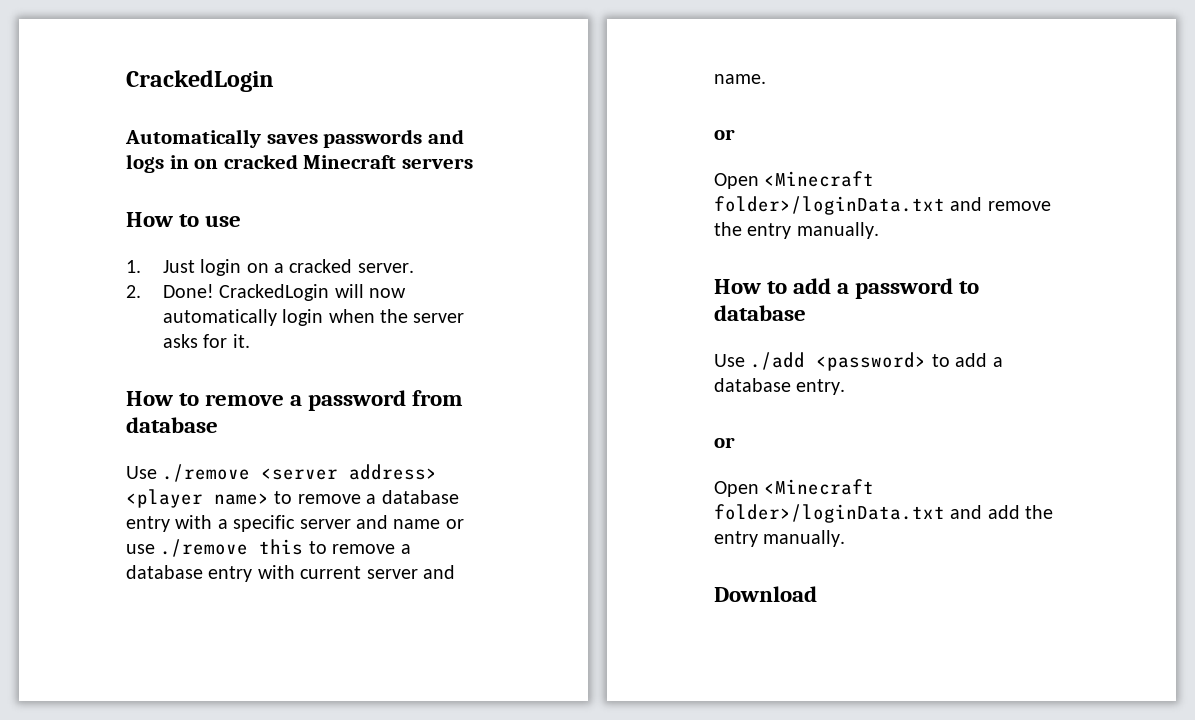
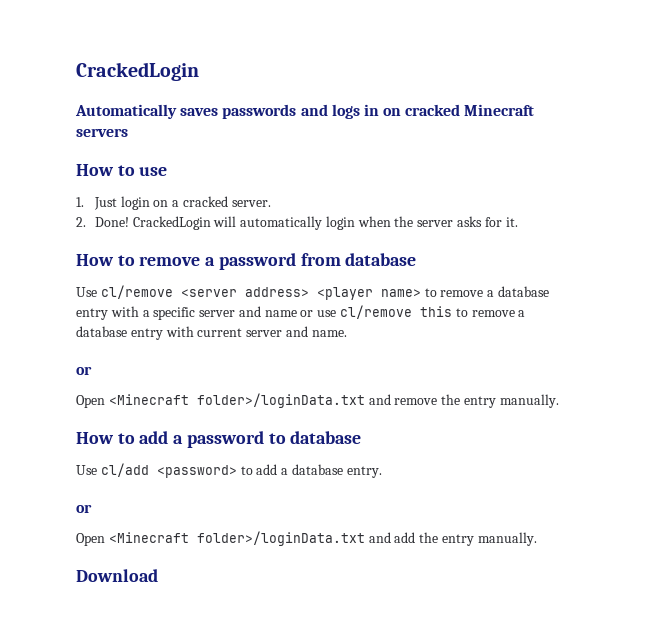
- CrackedLogin will now automatically login when the server asks for it.
+ CrackedLogin will automatically login when the server asks for it.
- Use ./remove <server address> <player name> to remove a database entry with a specific server and name or use ./remove this to remove a database entry with current server and name.
+ Use cl/remove <server address> <player name> to remove a database entry with a specific server and name or use cl/remove this to remove a database entry with current server and name.
- Use ./add <password> to add a database entry.
+ Use cl/add <password> to add a database entry.

